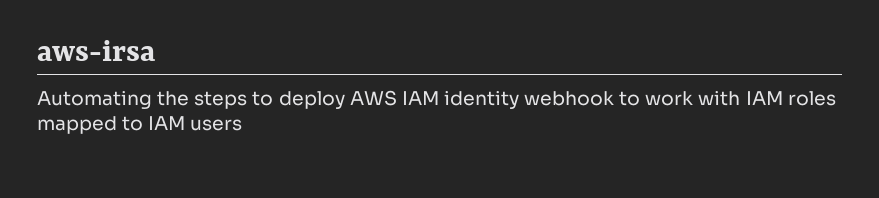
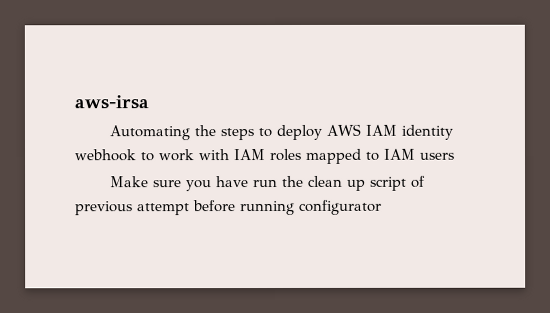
+ Make sure you have run the clean up script of previous attempt before running configurator

